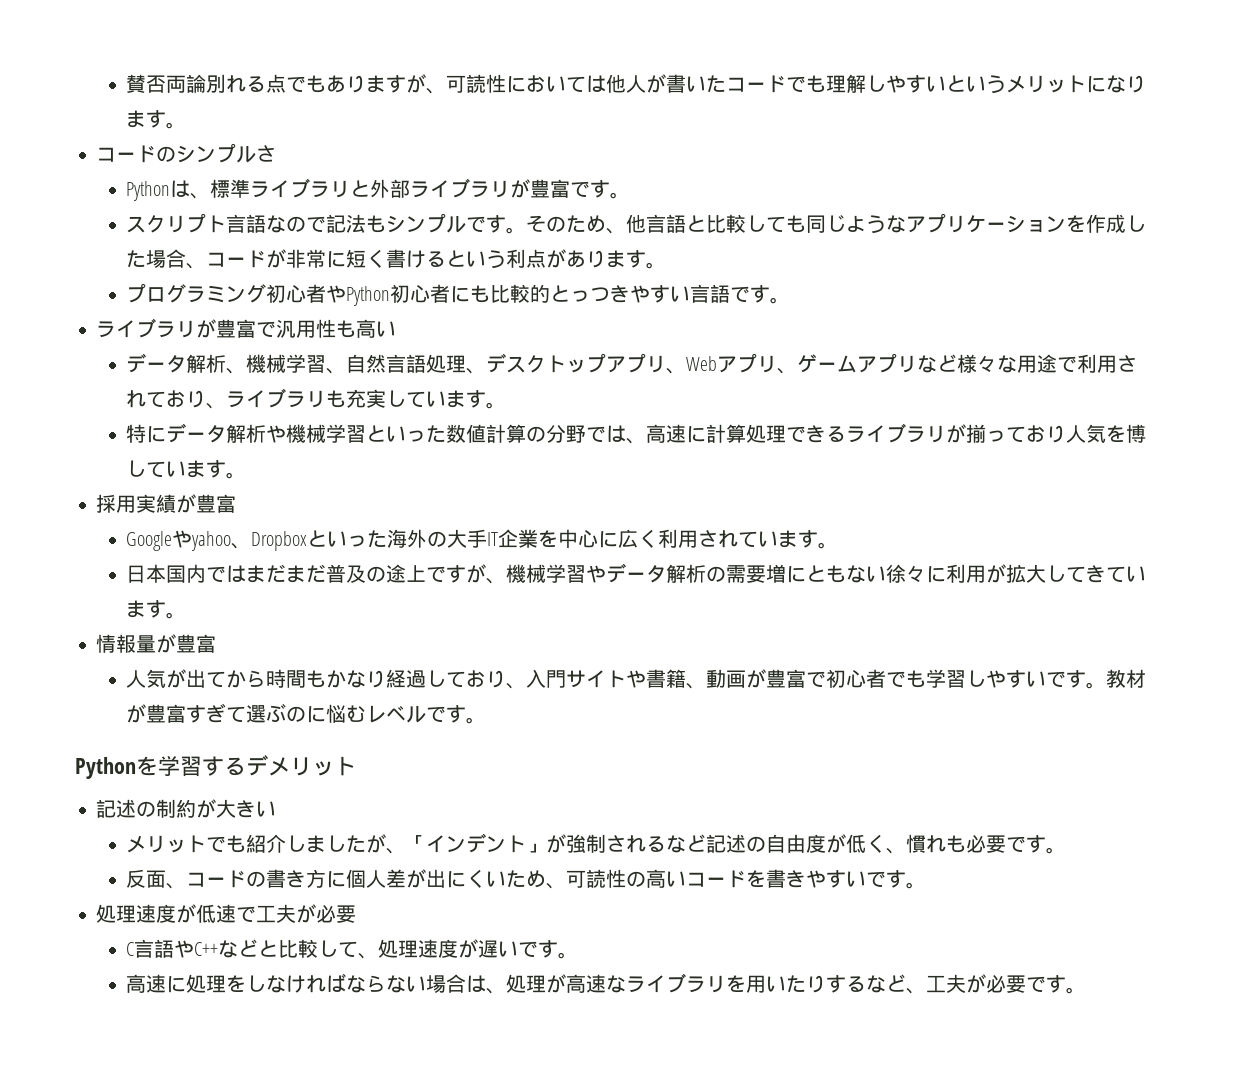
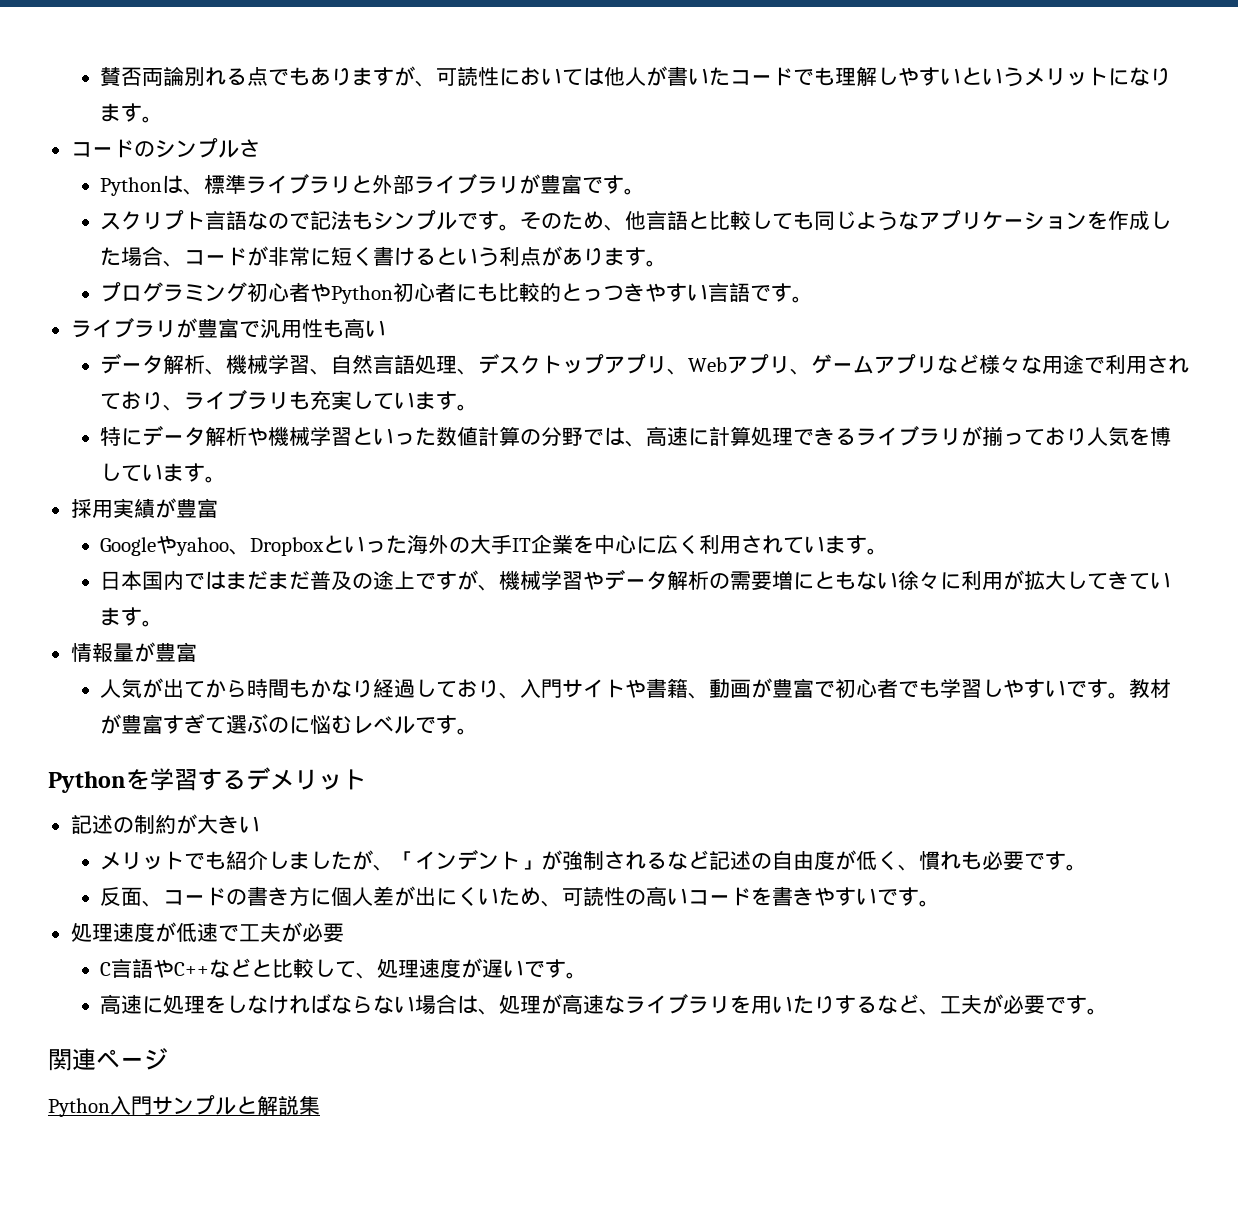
+ 関連ページ
+ Python入門サンプルと解説集

